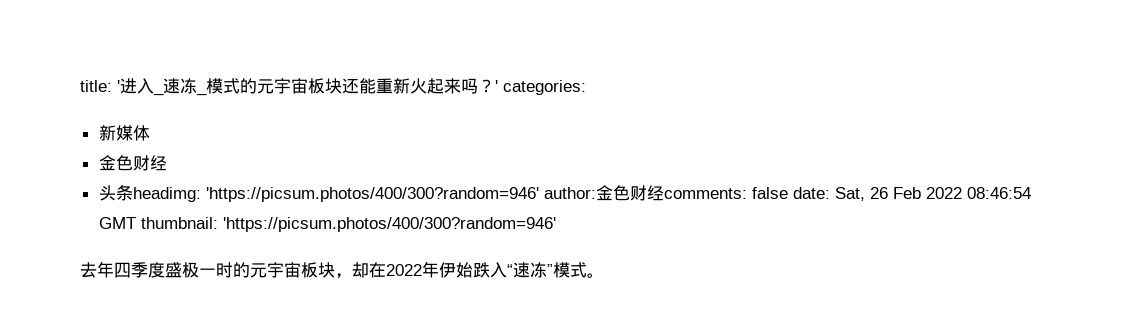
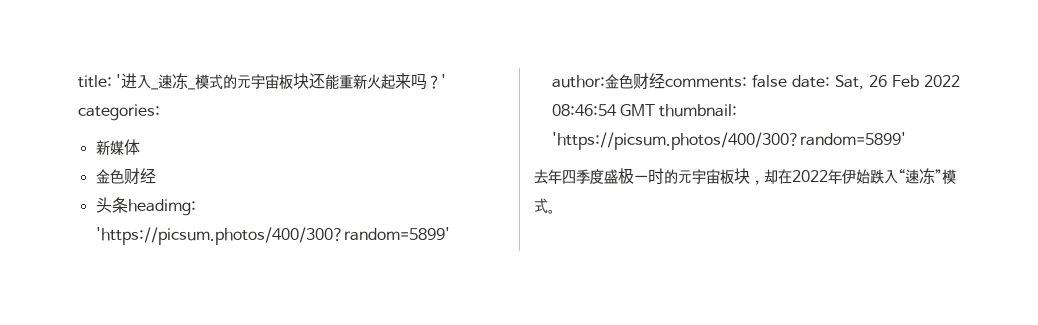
- 头条headimg: 'https://picsum.photos/400/300?random=946' author:金色财经comments: false date: Sat, 26 Feb 2022 08:46:54 GMT thumbnail: 'https://picsum.photos/400/300?random=946'
+ 头条headimg: 'https://picsum.photos/400/300?random=5899' author:金色财经comments: false date: Sat, 26 Feb 2022 08:46:54 GMT thumbnail: 'https://picsum.photos/400/300?random=5899'

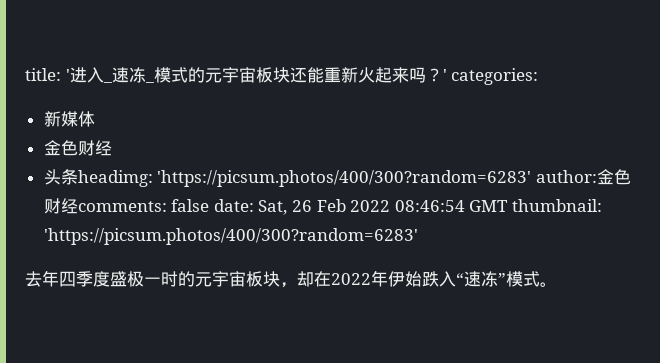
- 头条headimg: 'https://picsum.photos/400/300?random=5899' author:金色财经comments: false date: Sat, 26 Feb 2022 08:46:54 GMT thumbnail: 'https://picsum.photos/400/300?random=5899'
+ 头条headimg: 'https://picsum.photos/400/300?random=6283' author:金色财经comments: false date: Sat, 26 Feb 2022 08:46:54 GMT thumbnail: 'https://picsum.photos/400/300?random=6283'

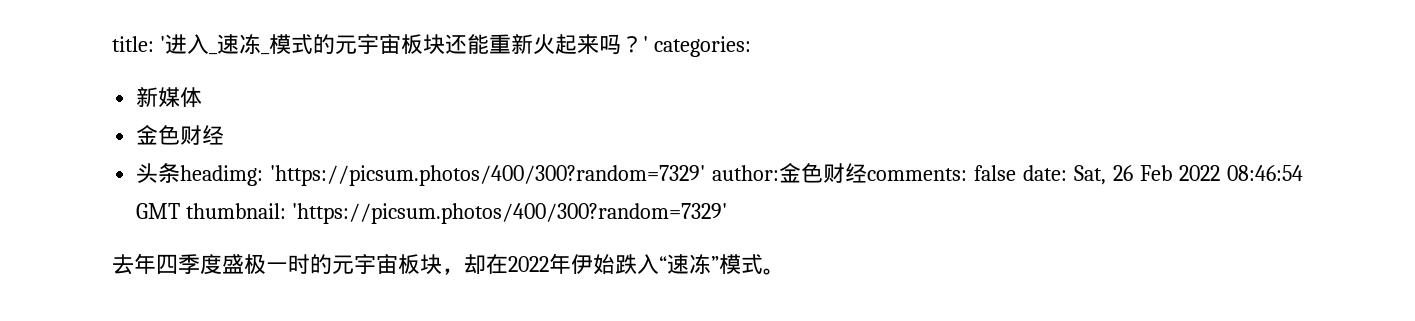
- 头条headimg: 'https://picsum.photos/400/300?random=6283' author:金色财经comments: false date: Sat, 26 Feb 2022 08:46:54 GMT thumbnail: 'https://picsum.photos/400/300?random=6283'
+ 头条headimg: 'https://picsum.photos/400/300?random=7329' author:金色财经comments: false date: Sat, 26 Feb 2022 08:46:54 GMT thumbnail: 'https://picsum.photos/400/300?random=7329'

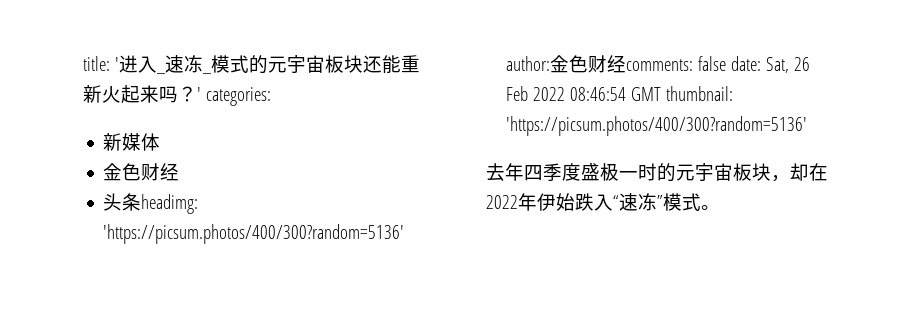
- 头条headimg: 'https://picsum.photos/400/300?random=7329' author:金色财经comments: false date: Sat, 26 Feb 2022 08:46:54 GMT thumbnail: 'https://picsum.photos/400/300?random=7329'
+ 头条headimg: 'https://picsum.photos/400/300?random=5136' author:金色财经comments: false date: Sat, 26 Feb 2022 08:46:54 GMT thumbnail: 'https://picsum.photos/400/300?random=5136'

